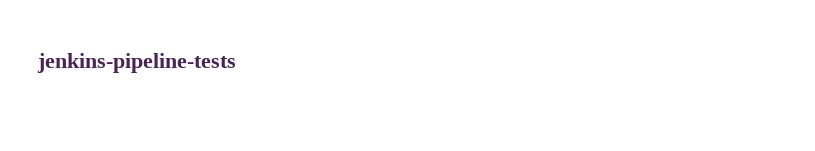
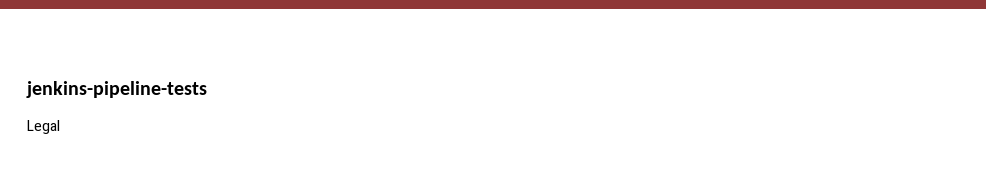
+ Legal

